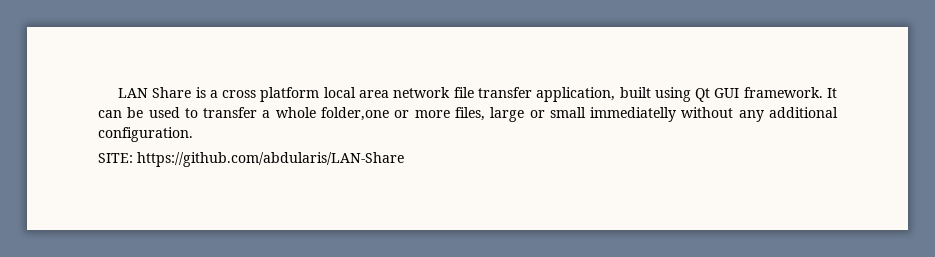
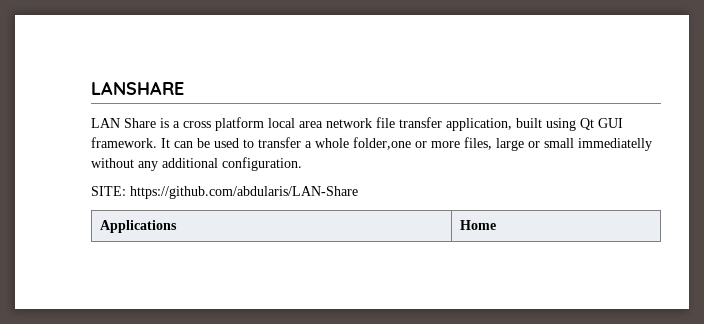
+ LANSHARE
+ Applications | Home

